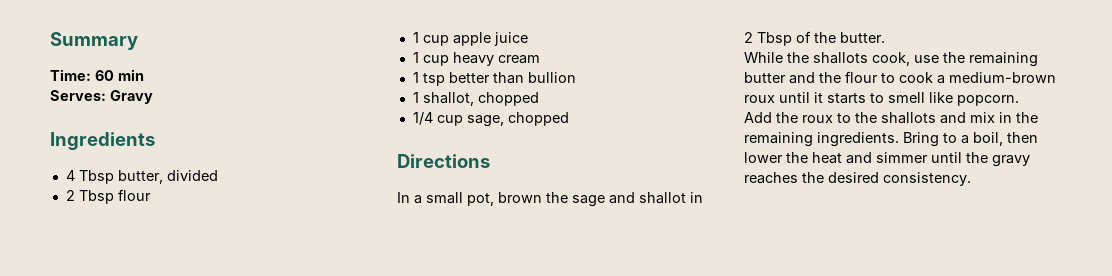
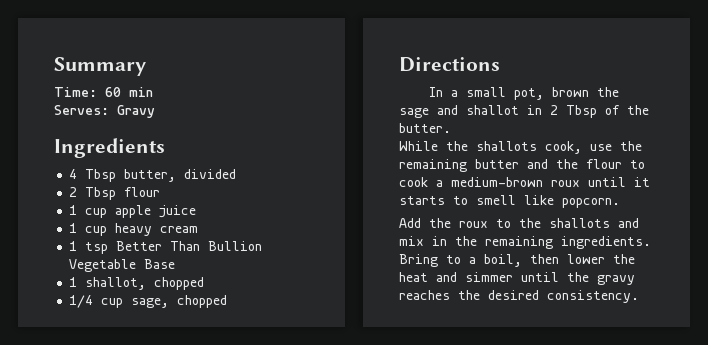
- 1 tsp better than bullion
+ 1 tsp Better Than Bullion Vegetable Base

